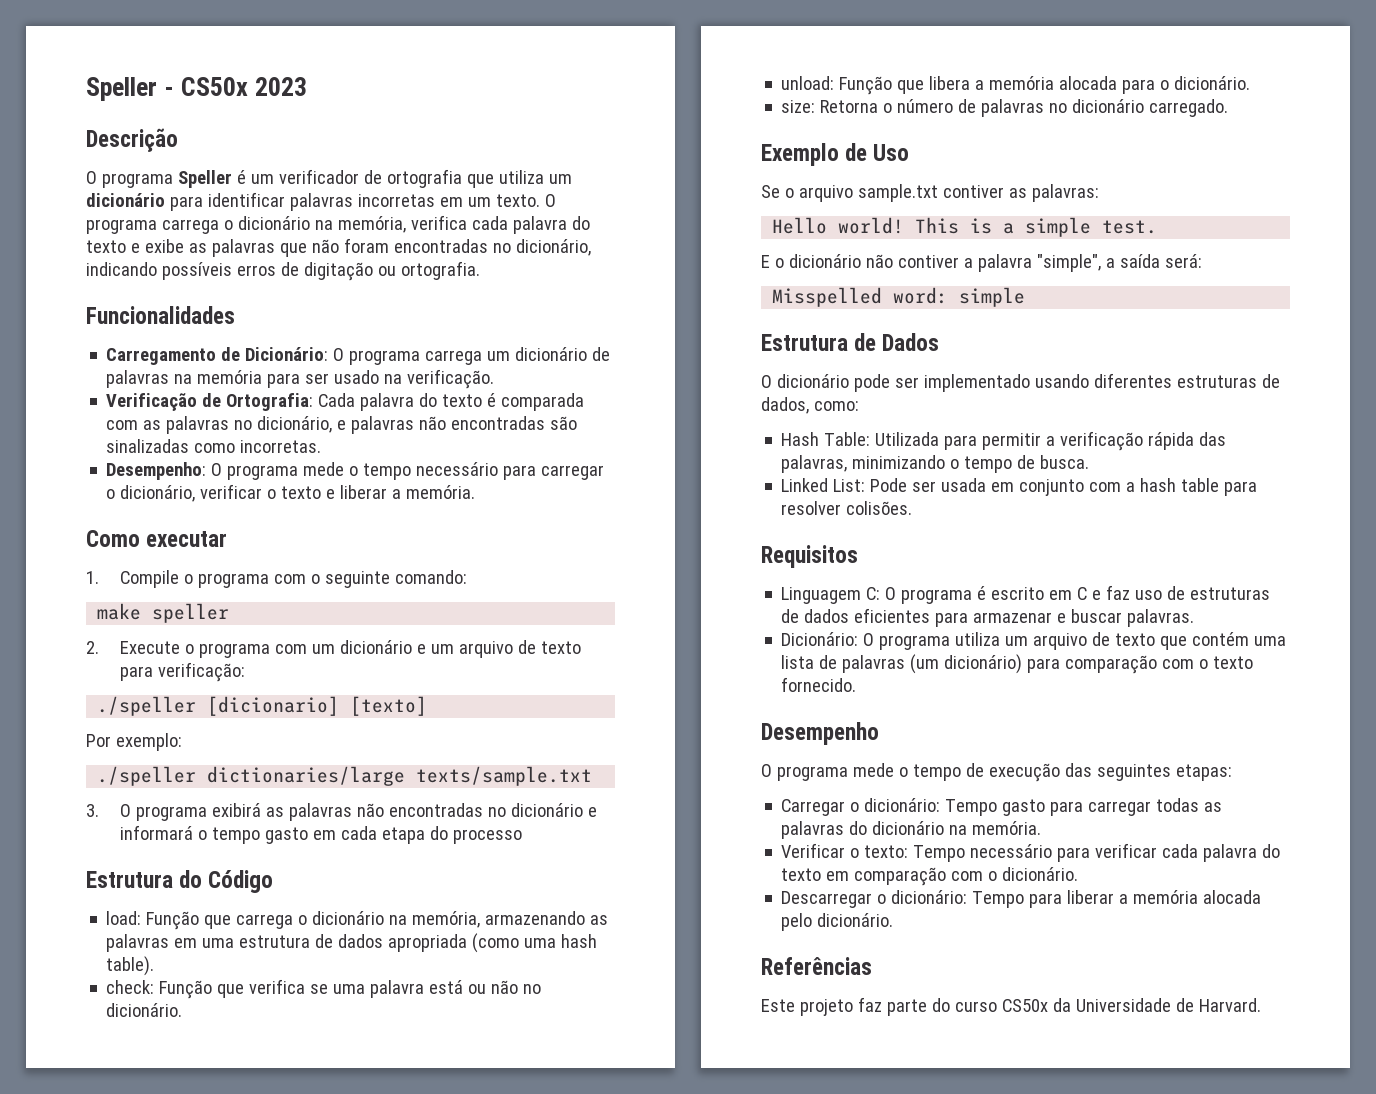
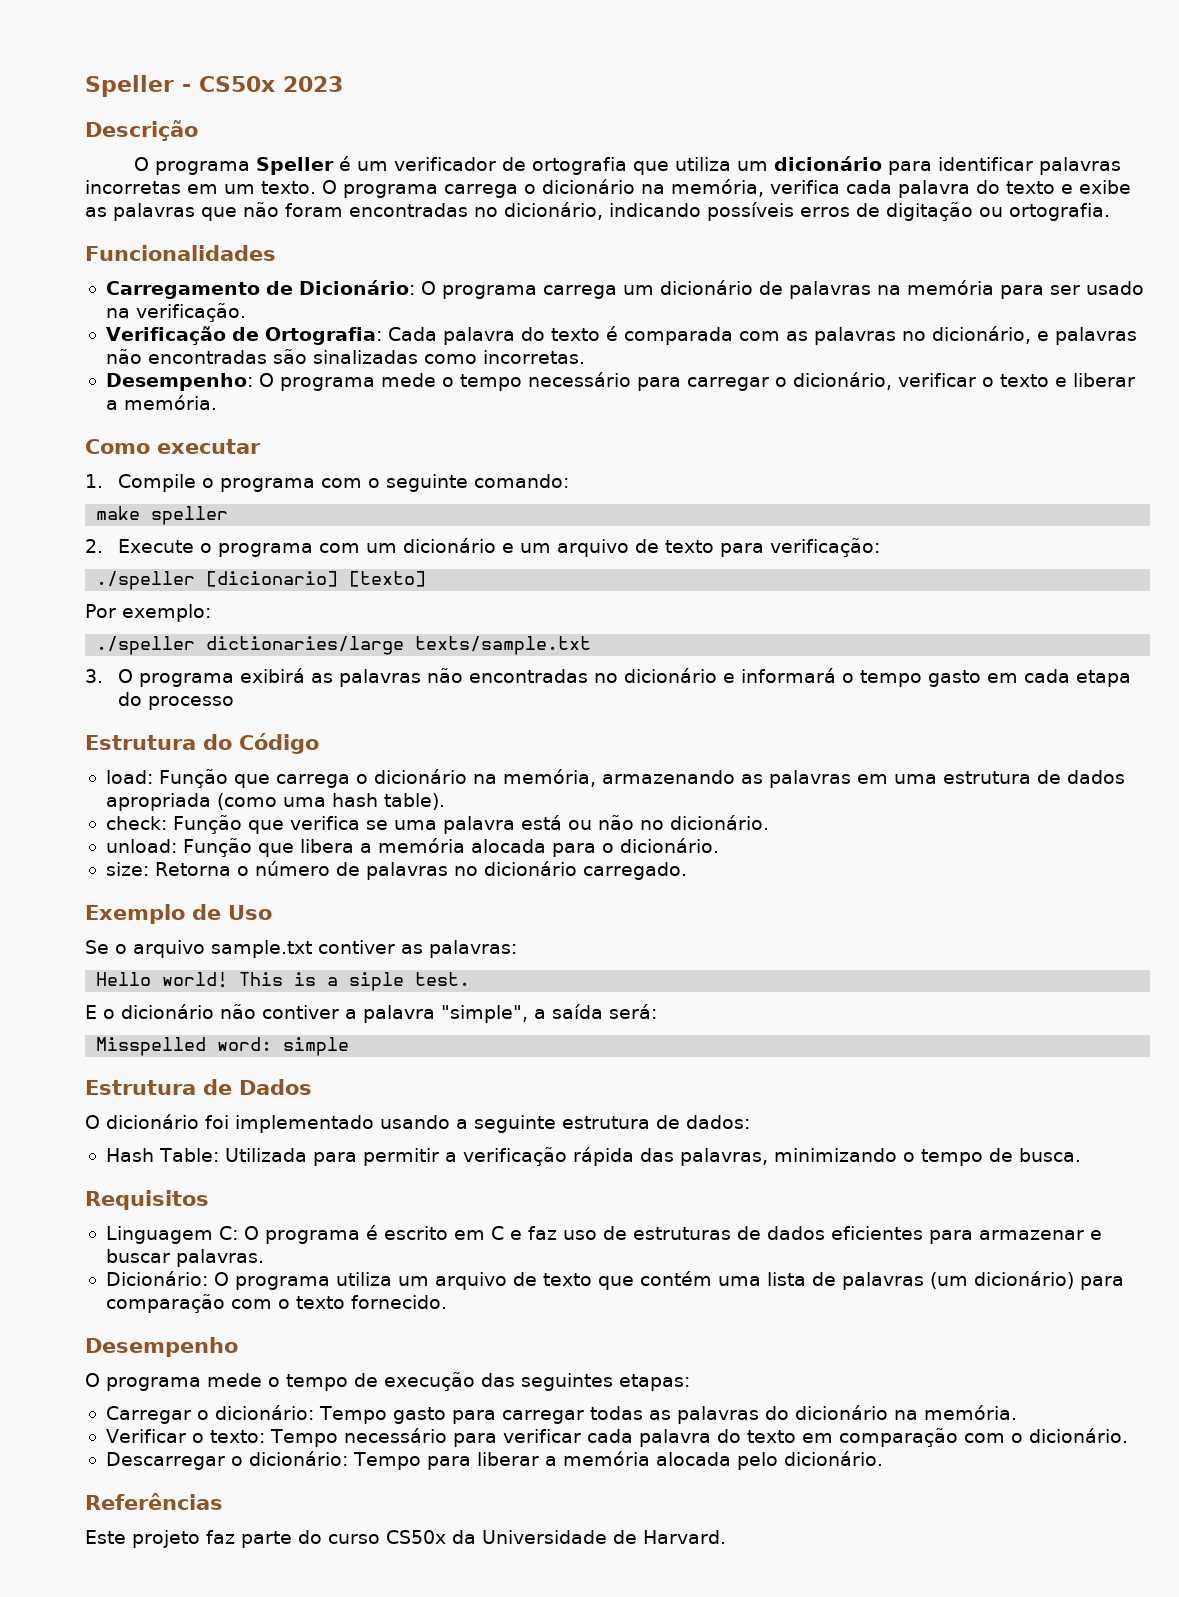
- This is a simple test.
+ This is a siple test.
- O dicionário pode ser implementado usando diferentes estruturas de dados, como:
+ O dicionário foi implementado usando a seguinte estrutura de dados:
- Linked List: Pode ser usada em conjunto com a hash table para resolver colisões.

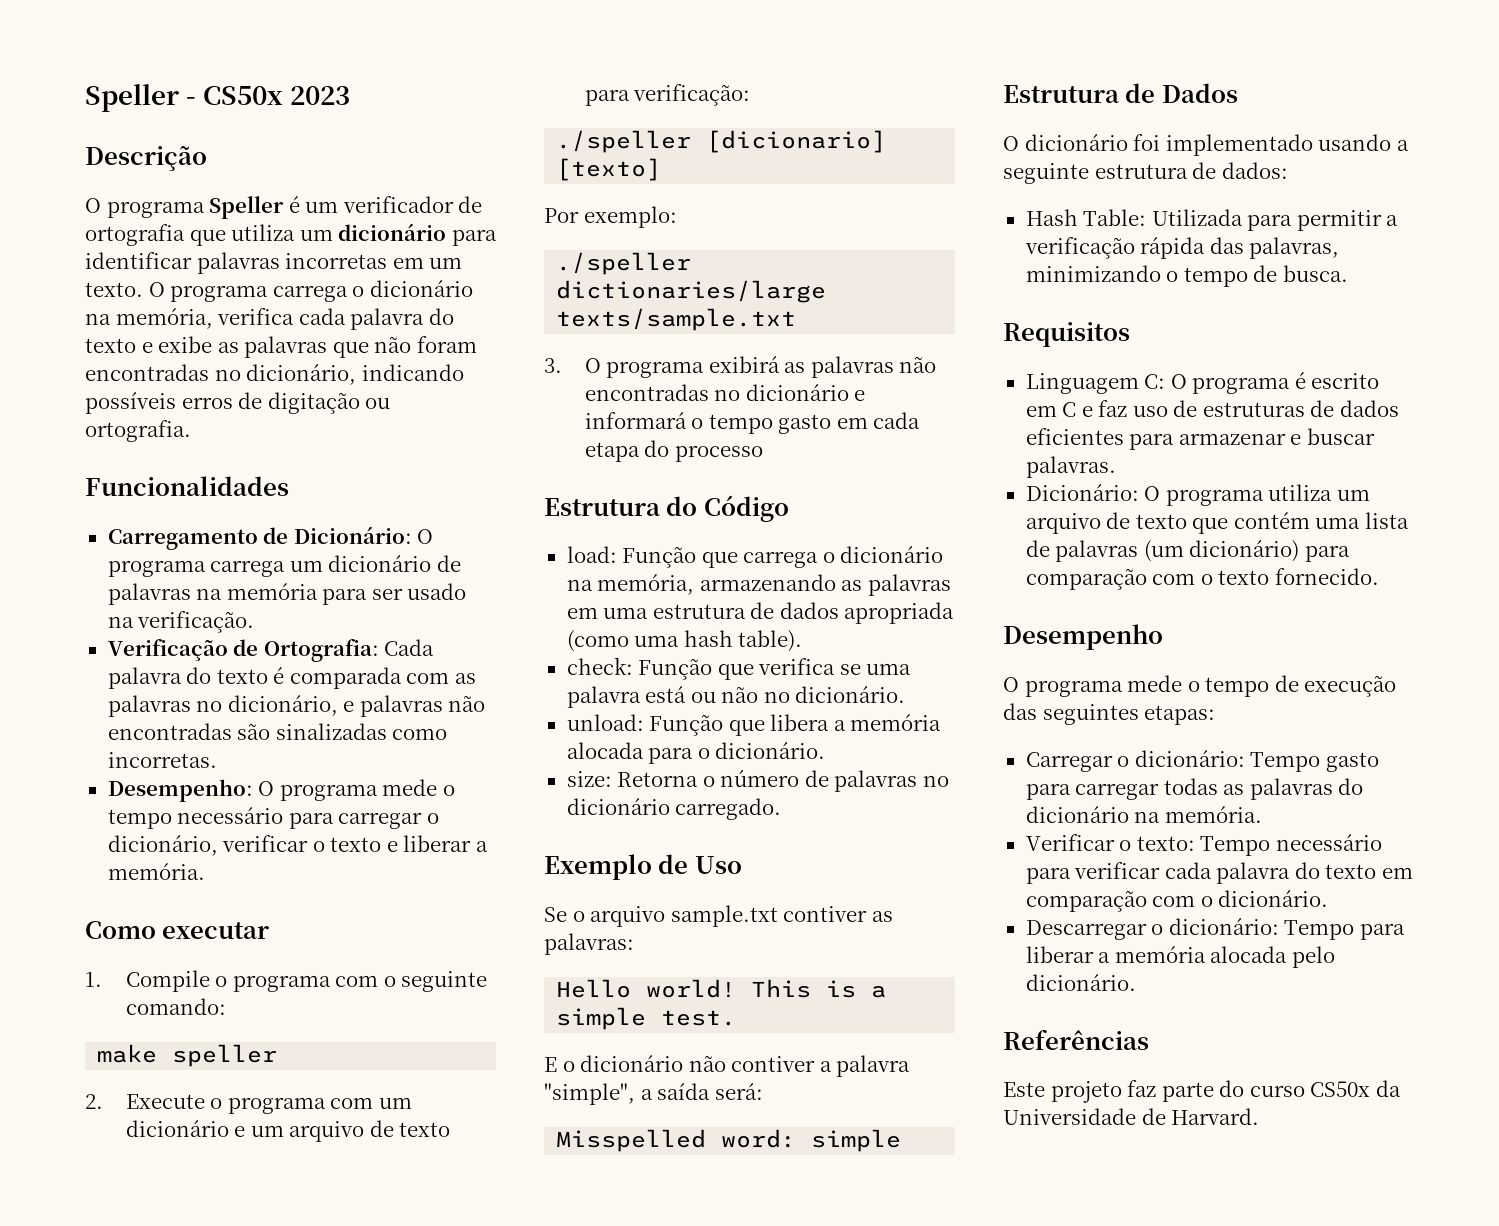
- This is a siple test.
+ This is a simple test.

